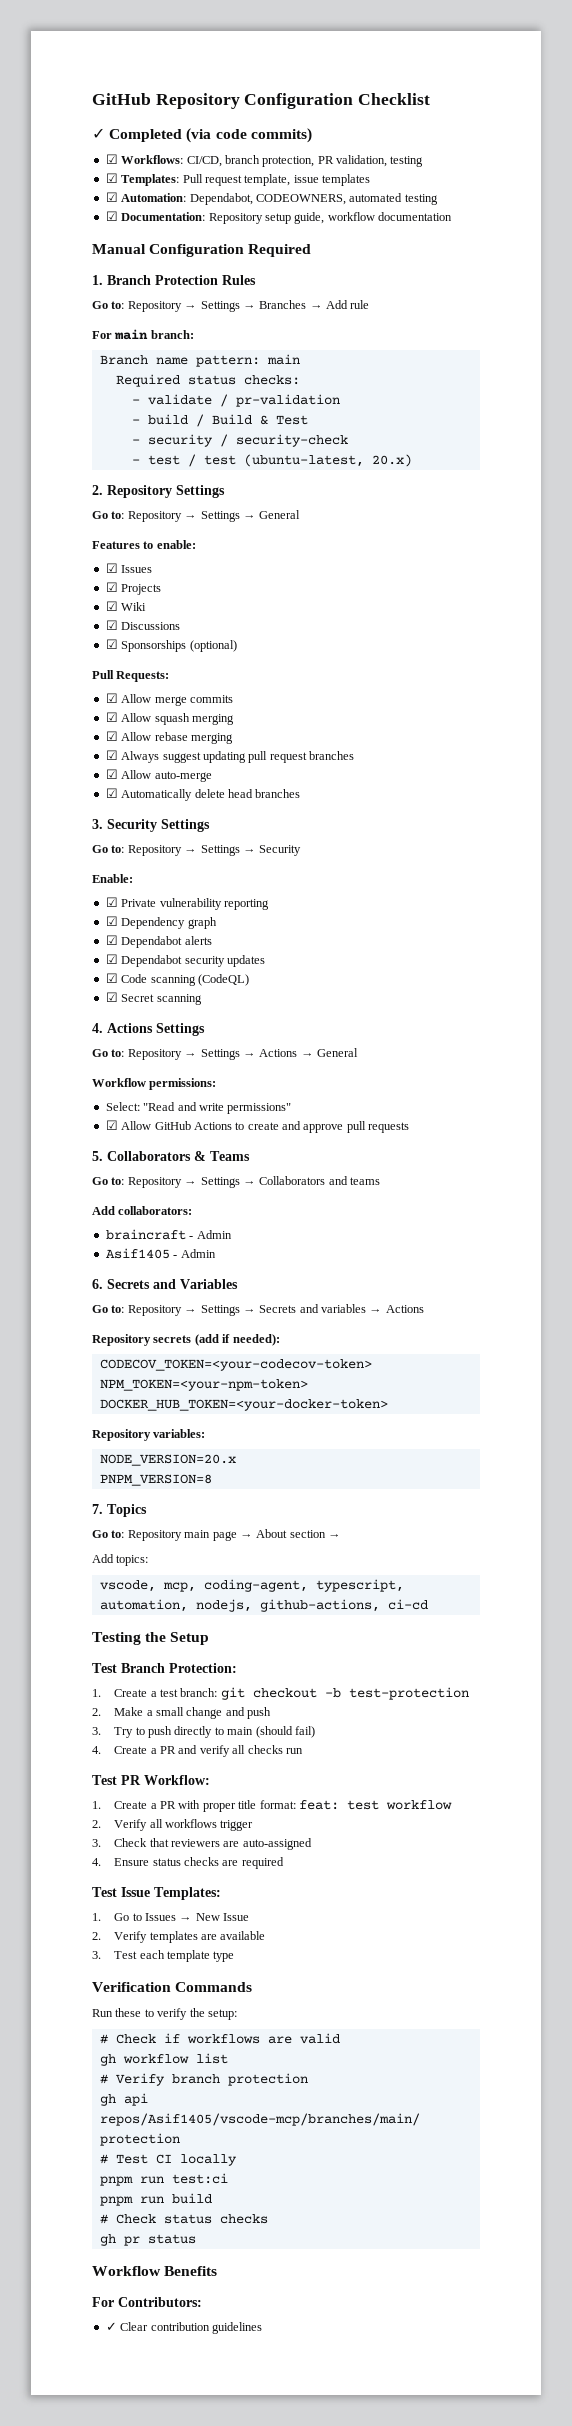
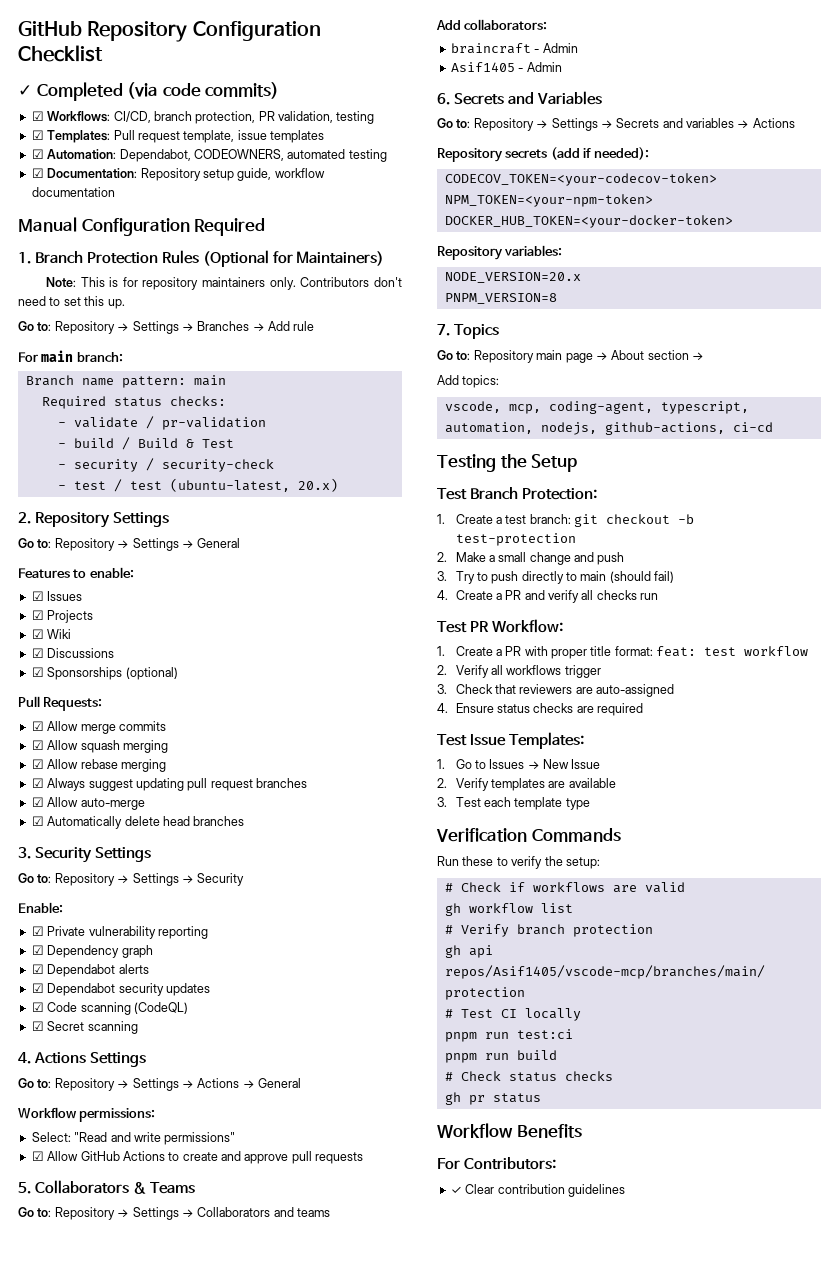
- 1. Branch Protection Rules
+ 1. Branch Protection Rules (Optional for Maintainers)
+ Note: This is for repository maintainers only. Contributors don't need to set this up.

